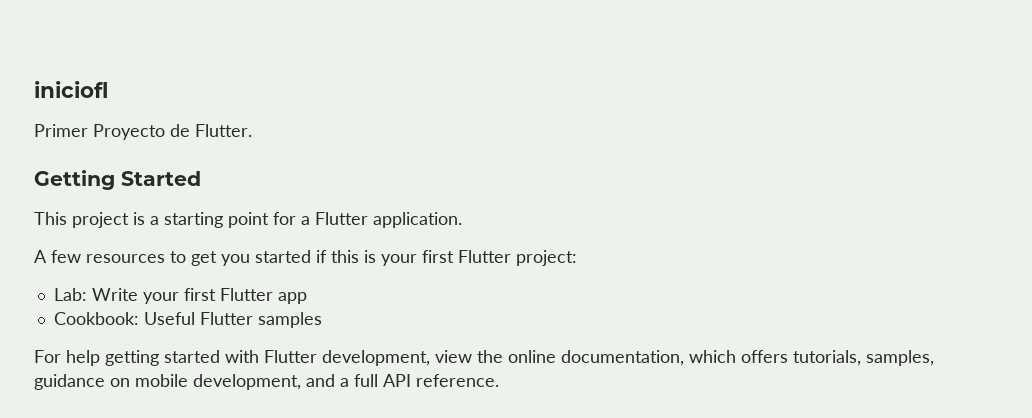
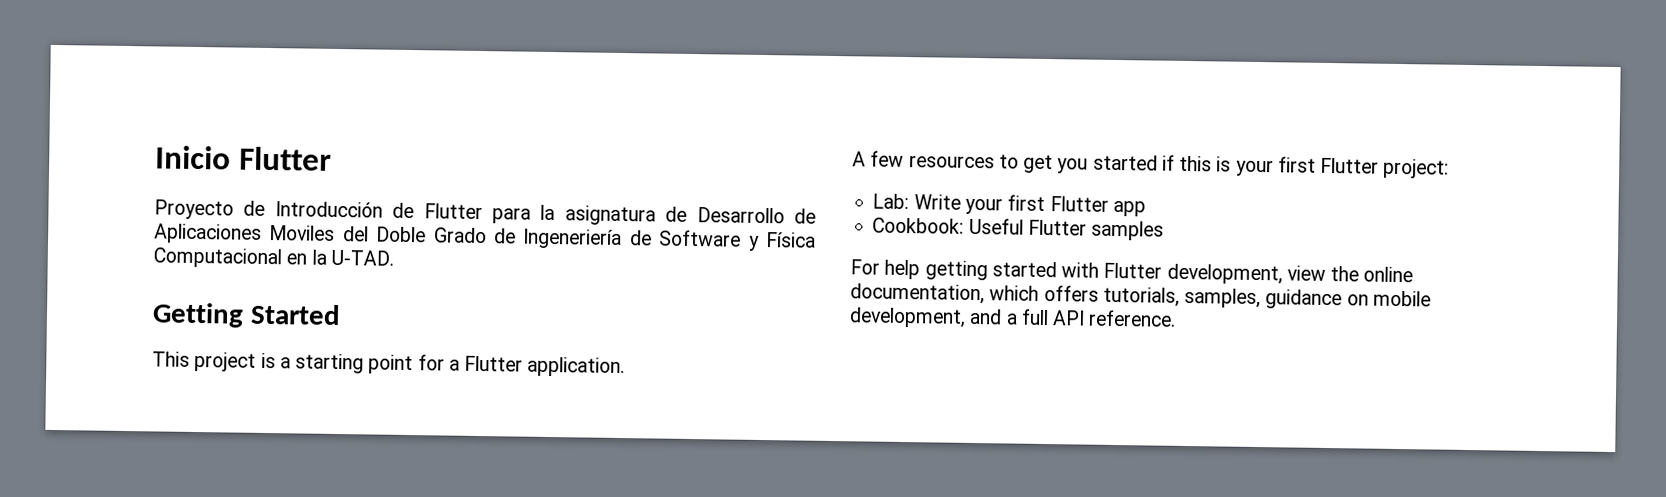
- iniciofl
- Primer Proyecto de Flutter.
+ Inicio Flutter
+ Proyecto de Introducción de Flutter para la asignatura de Desarrollo de Aplicaciones Moviles del Doble Grado de Ingeneriería de Software y Física Computacional en la U-TAD.

